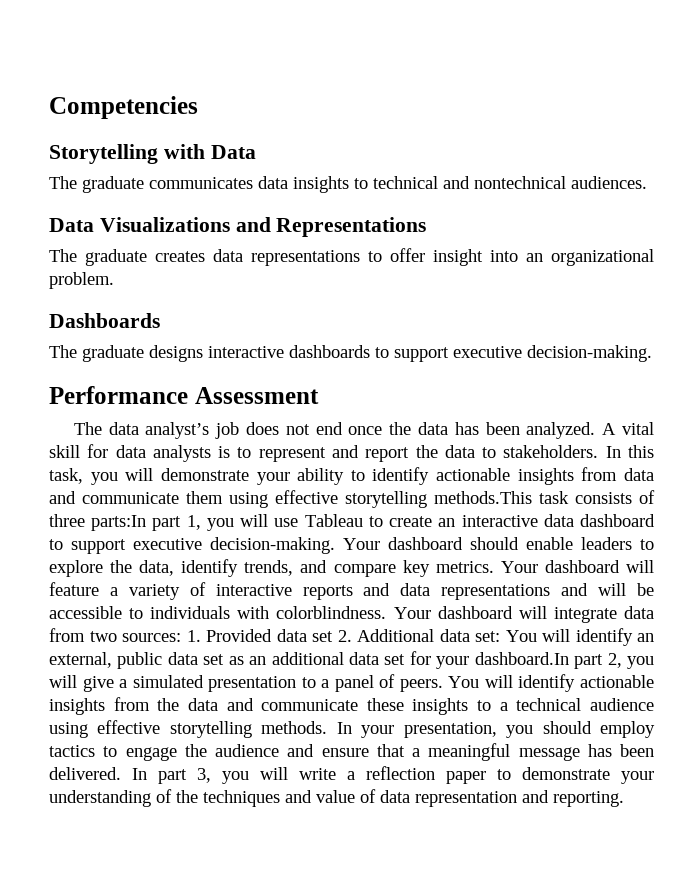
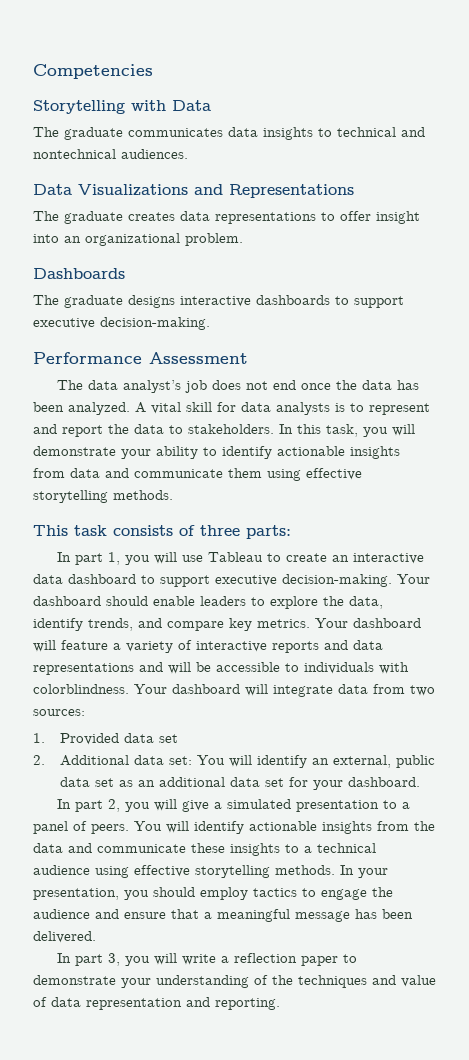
- In this task, you will demonstrate your ability to identify actionable insights from data and communicate them using effective storytelling methods.This task consists of three parts:In part 1, you will use Tableau to create an interactive data dashboard to support executive decision-making.
+ In this task, you will demonstrate your ability to identify actionable insights from data and communicate them using effective storytelling methods.
+ This task consists of three parts:
+ In part 1, you will use Tableau to create an interactive data dashboard to support executive decision-making.
- Your dashboard will integrate data from two sources: 1. Provided data set 2. Additional data set: You will identify an external, public data set as an additional data set for your dashboard.In part 2, you will give a simulated presentation to a panel of peers.
+ Your dashboard will integrate data from two sources:
+ 1. Provided data set
+ 2. Additional data set: You will identify an external, public data set as an additional data set for your dashboard.
+ In part 2, you will give a simulated presentation to a panel of peers.
- In your presentation, you should employ tactics to engage the audience and ensure that a meaningful message has been delivered. In part 3, you will write a reflection paper to demonstrate your understanding of the techniques and value of data representation and reporting.
+ In your presentation, you should employ tactics to engage the audience and ensure that a meaningful message has been delivered.
+ In part 3, you will write a reflection paper to demonstrate your understanding of the techniques and value of data representation and reporting.

